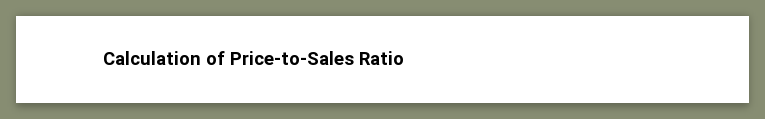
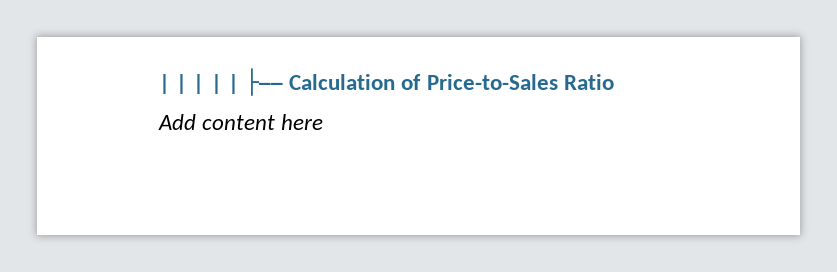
- Calculation of Price-to-Sales Ratio
+ | | | | | ├── Calculation of Price-to-Sales Ratio
+ Add content here

